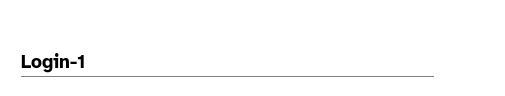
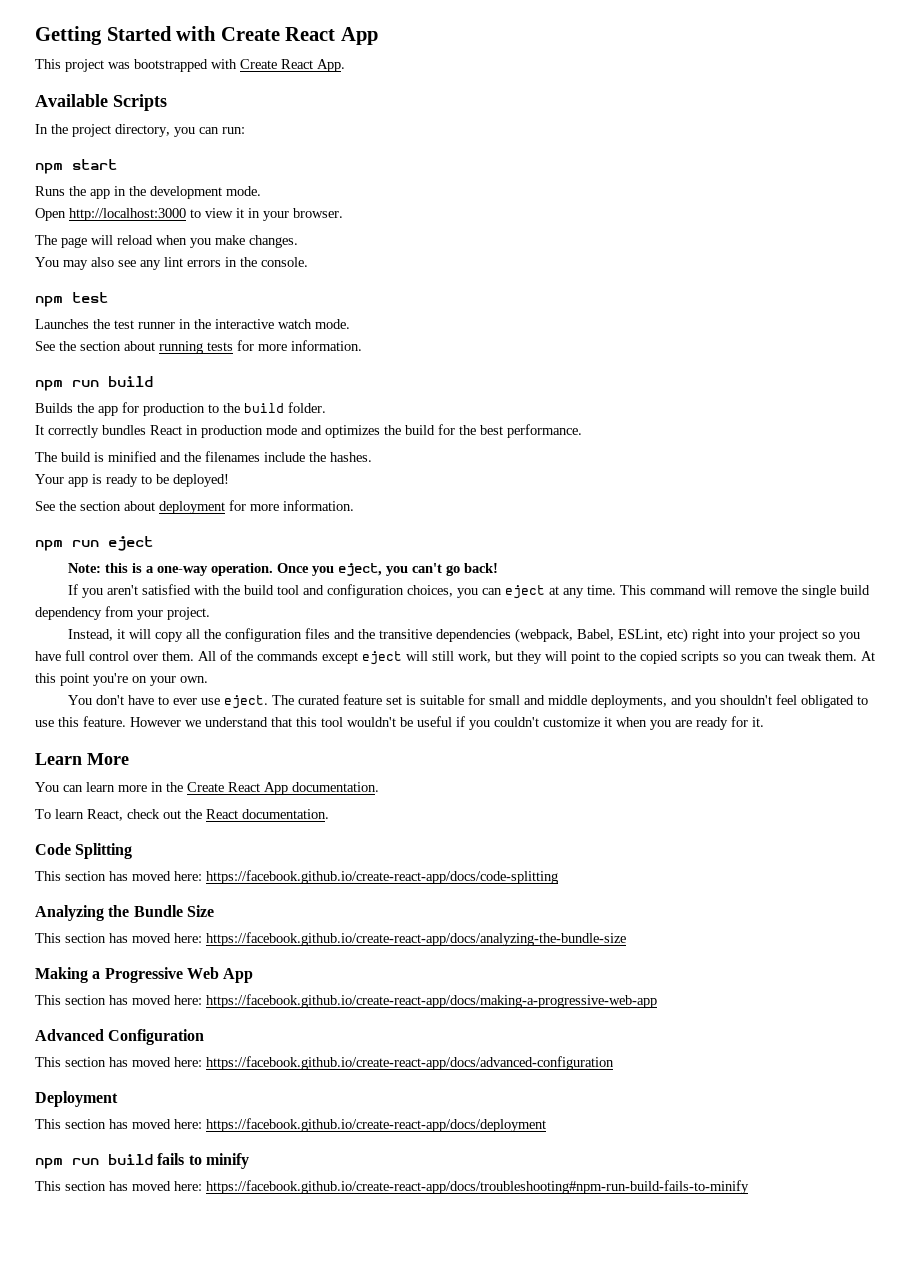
- Login-1
+ Getting Started with Create React App
+ This project was bootstrapped with Create React App.
+ Available Scripts
+ In the project directory, you can run:
+ npm start
+ Runs the app in the development mode.
+ Open http://localhost:3000 to view it in your browser.
+ The page will reload when you make changes.
+ You may also see any lint errors in the console.
+ npm test
+ Launches the test runner in the interactive watch mode.
+ See the section about running tests for more information.
+ npm run build
+ Builds the app for production to the build folder.
+ It correctly bundles React in production mode and optimizes the build for the best performance.
+ The build is minified and the filenames include the hashes.
+ Your app is ready to be deployed!
+ See the section about deployment for more information.
+ npm run eject
+ Note: this is a one-way operation. Once you eject, you can't go back!
+ If you aren't satisfied with the build tool and configuration choices, you can eject at any time. This command will remove the single build dependency from your project.
+ Instead, it will copy all the configuration files and the transitive dependencies (webpack, Babel, ESLint, etc) right into your project so you have full control over them. All of the commands except eject will still work, but they will point to the copied scripts so you can tweak them. At this point you're on your own.
+ You don't have to ever use eject. The curated feature set is suitable for small and middle deployments, and you shouldn't feel obligated to use this feature. However we understand that this tool wouldn't be useful if you couldn't customize it when you are ready for it.
+ Learn More
+ You can learn more in the Create React App documentation.
+ To learn React, check out the React documentation.
+ Code Splitting
+ This section has moved here: https://facebook.github.io/create-react-app/docs/code-splitting
+ Analyzing the Bundle Size
+ This section has moved here: https://facebook.github.io/create-react-app/docs/analyzing-the-bundle-size
+ Making a Progressive Web App
+ This section has moved here: https://facebook.github.io/create-react-app/docs/making-a-progressive-web-app
+ Advanced Configuration
+ This section has moved here: https://facebook.github.io/create-react-app/docs/advanced-configuration
+ Deployment
+ This section has moved here: https://facebook.github.io/create-react-app/docs/deployment
+ npm run build fails to minify
+ This section has moved here: https://facebook.github.io/create-react-app/docs/troubleshooting#npm-run-build-fails-to-minify

